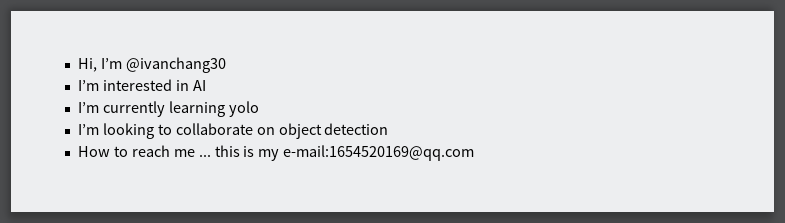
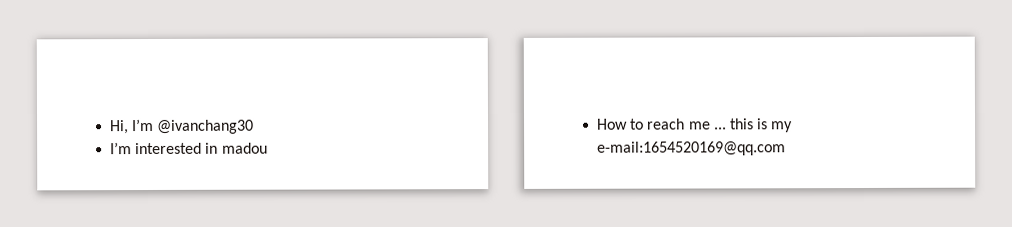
- I’m interested in AI
- I’m currently learning yolo
- I’m looking to collaborate on object detection
+ I’m interested in madou

